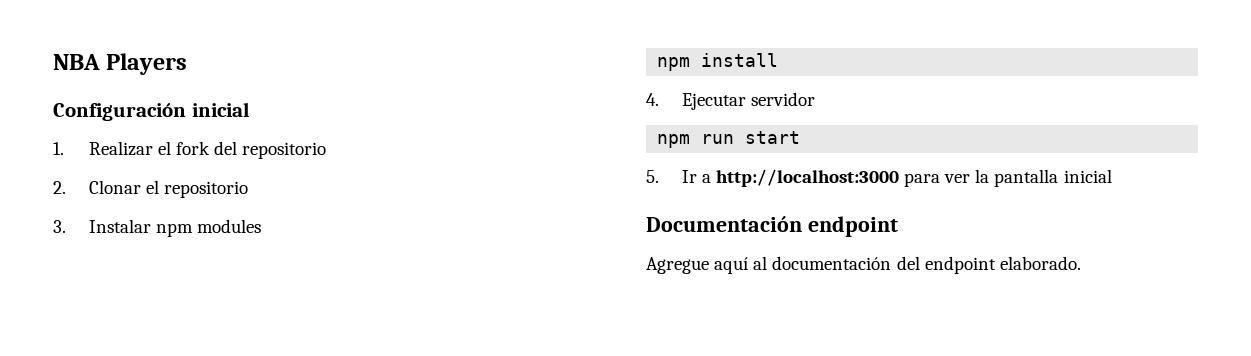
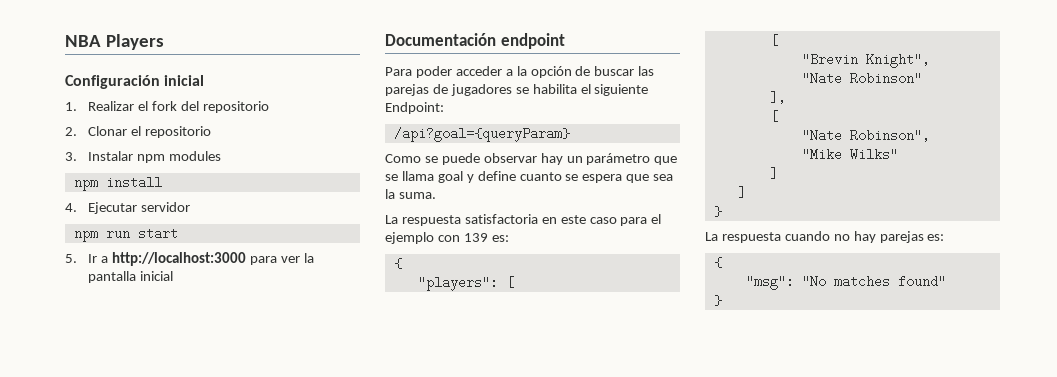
- Agregue aquí al documentación del endpoint elaborado.
+ Para poder acceder a la opción de buscar las parejas de jugadores se habilita el siguiente Endpoint:
+ /api?goal={queryParam}
+ Como se puede observar hay un parámetro que se llama goal y define cuanto se espera que sea la suma.
+ La respuesta satisfactoria en este caso para el ejemplo con 139 es:
+ {
+ "players": [
+ [
+ "Brevin Knight",
+ "Nate Robinson"
+ ],
+ [
+ "Nate Robinson",
+ "Mike Wilks"
+ ]
+ ]
+ }
+ La respuesta cuando no hay parejas es:
+ {
+ "msg": "No matches found"
+ }

